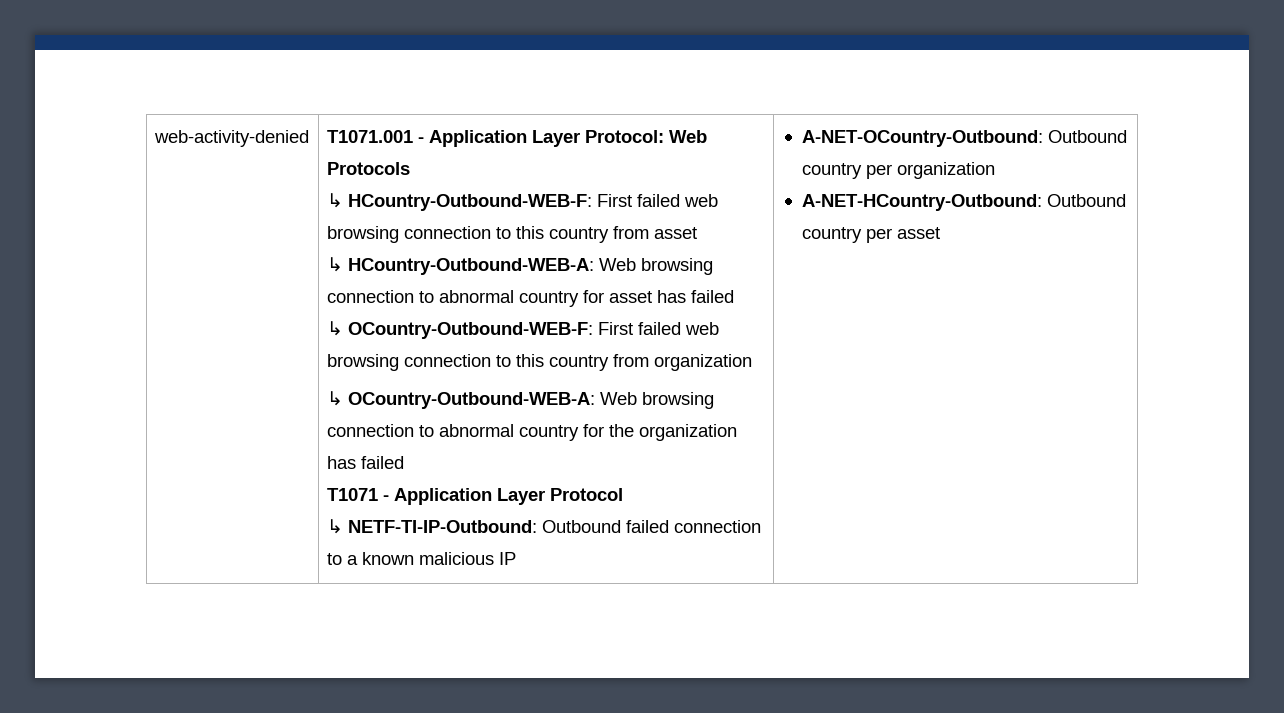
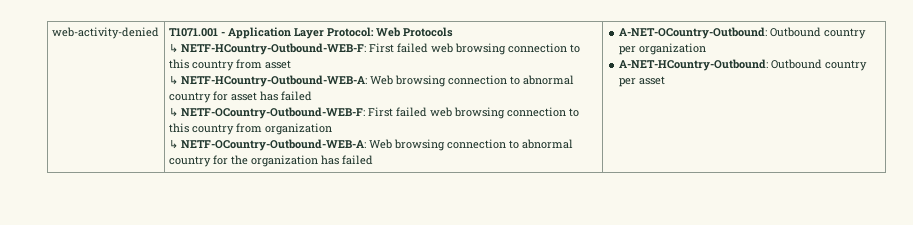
- ↳ HCountry-Outbound-WEB-F: First failed web browsing connection to this country from asset
+ ↳ NETF-HCountry-Outbound-WEB-F: First failed web browsing connection to this country from asset
- ↳ HCountry-Outbound-WEB-A: Web browsing connection to abnormal country for asset has failed
+ ↳ NETF-HCountry-Outbound-WEB-A: Web browsing connection to abnormal country for asset has failed
- ↳ OCountry-Outbound-WEB-F: First failed web browsing connection to this country from organization
+ ↳ NETF-OCountry-Outbound-WEB-F: First failed web browsing connection to this country from organization
- ↳ OCountry-Outbound-WEB-A: Web browsing connection to abnormal country for the organization has failed
+ ↳ NETF-OCountry-Outbound-WEB-A: Web browsing connection to abnormal country for the organization has failed
- T1071 - Application Layer Protocol
- ↳ NETF-TI-IP-Outbound: Outbound failed connection to a known malicious IP

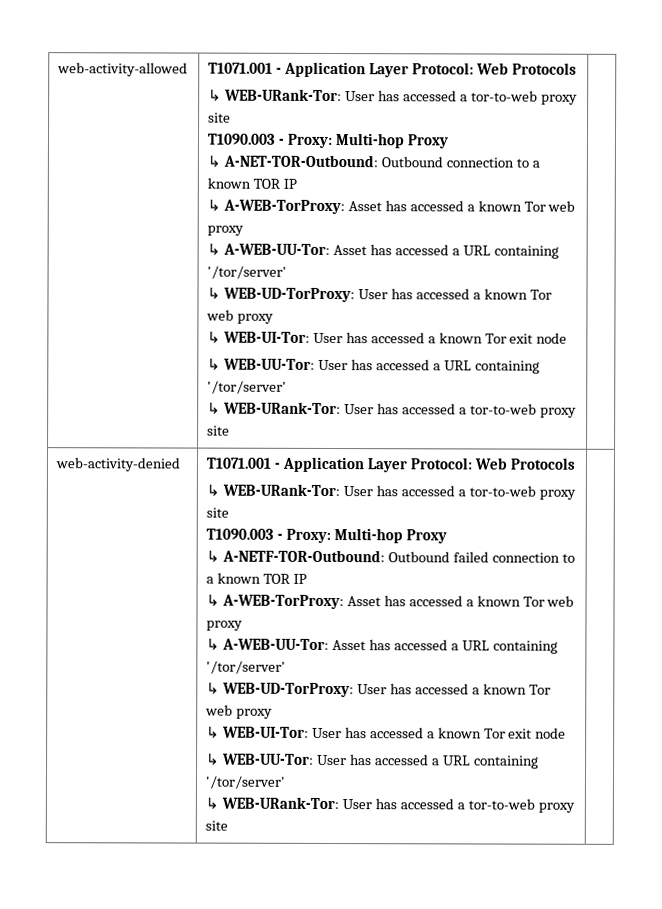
+ web-activity-allowed | T1071.001 - Application Layer Protocol: Web Protocols
+ ↳ WEB-URank-Tor: User has accessed a tor-to-web proxy site
+ T1090.003 - Proxy: Multi-hop Proxy
+ ↳ A-NET-TOR-Outbound: Outbound connection to a known TOR IP
+ ↳ A-WEB-TorProxy: Asset has accessed a known Tor web proxy
+ ↳ A-WEB-UU-Tor: Asset has accessed a URL containing '/tor/server'
+ ↳ WEB-UD-TorProxy: User has accessed a known Tor web proxy
+ ↳ WEB-UI-Tor: User has accessed a known Tor exit node
+ ↳ WEB-UU-Tor: User has accessed a URL containing '/tor/server'
+ ↳ WEB-URank-Tor: User has accessed a tor-to-web proxy site
  web-activity-denied | T1071.001 - Application Layer Protocol: Web Protocols
- ↳ NETF-HCountry-Outbound-WEB-F: First failed web browsing connection to this country from asset
- ↳ NETF-HCountry-Outbound-WEB-A: Web browsing connection to abnormal country for asset has failed
- ↳ NETF-OCountry-Outbound-WEB-F: First failed web browsing connection to this country from organization
- ↳ NETF-OCountry-Outbound-WEB-A: Web browsing connection to abnormal country for the organization has failed | A-NET-OCountry-Outbound: Outbound country per organization
- A-NET-HCountry-Outbound: Outbound country per asset
+ ↳ WEB-URank-Tor: User has accessed a tor-to-web proxy site
+ T1090.003 - Proxy: Multi-hop Proxy
+ ↳ A-NETF-TOR-Outbound: Outbound failed connection to a known TOR IP
+ ↳ A-WEB-TorProxy: Asset has accessed a known Tor web proxy
+ ↳ A-WEB-UU-Tor: Asset has accessed a URL containing '/tor/server'
+ ↳ WEB-UD-TorProxy: User has accessed a known Tor web proxy
+ ↳ WEB-UI-Tor: User has accessed a known Tor exit node
+ ↳ WEB-UU-Tor: User has accessed a URL containing '/tor/server'
+ ↳ WEB-URank-Tor: User has accessed a tor-to-web proxy site

